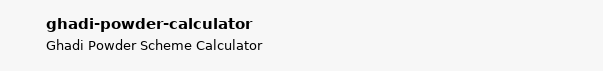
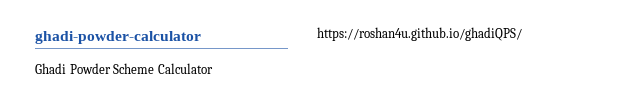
- Ghadi Powder Scheme Calculator
+ Ghadi Powder Scheme Calculator https://roshan4u.github.io/ghadiQPS/

